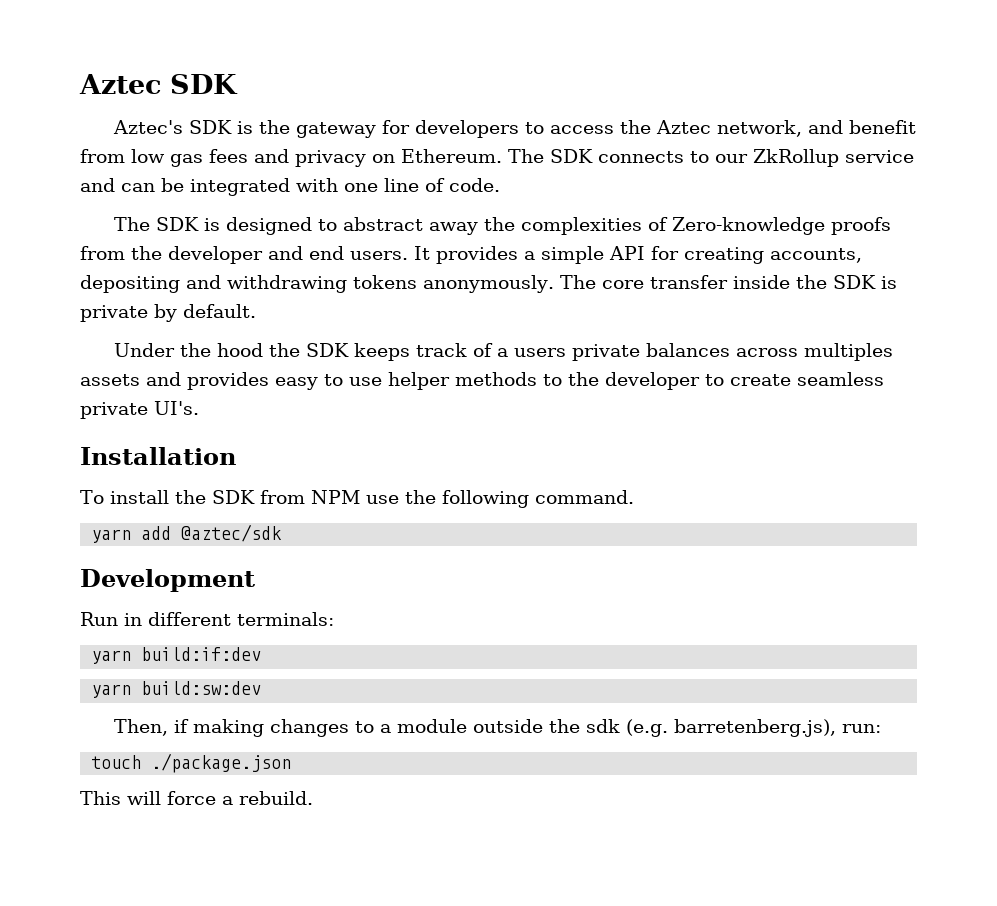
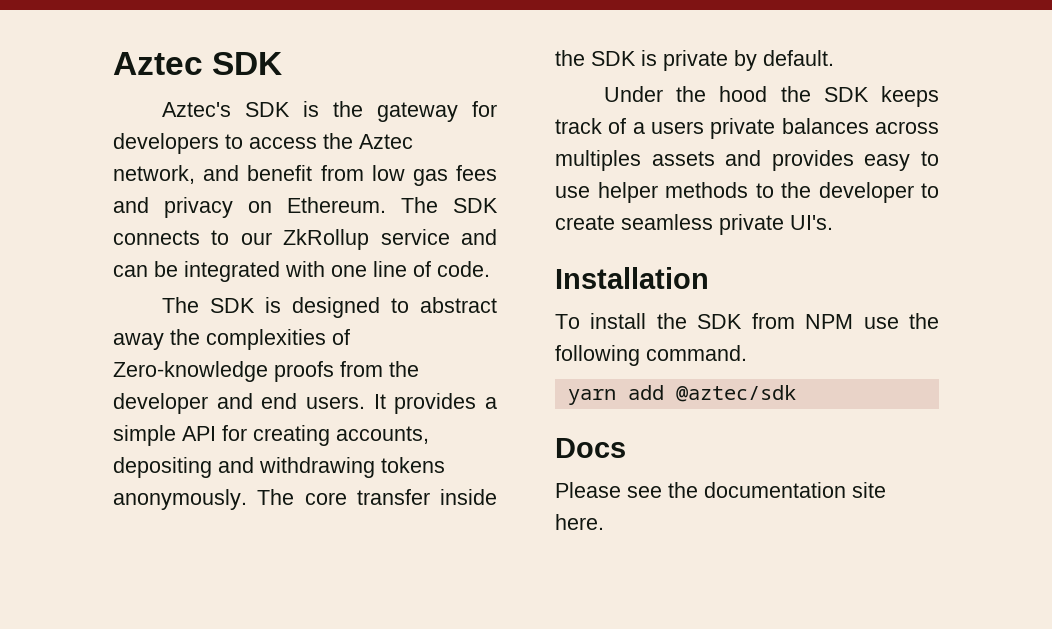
- Development
- Run in different terminals:
- yarn build:if:dev
- yarn build:sw:dev
- Then, if making changes to a module outside the sdk (e.g. barretenberg.js), run:
- touch ./package.json
- This will force a rebuild.
+ Docs
+ Please see the documentation site here.

